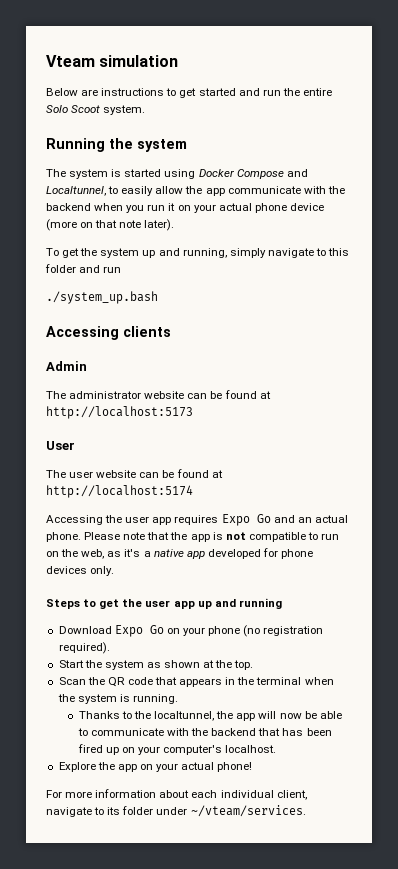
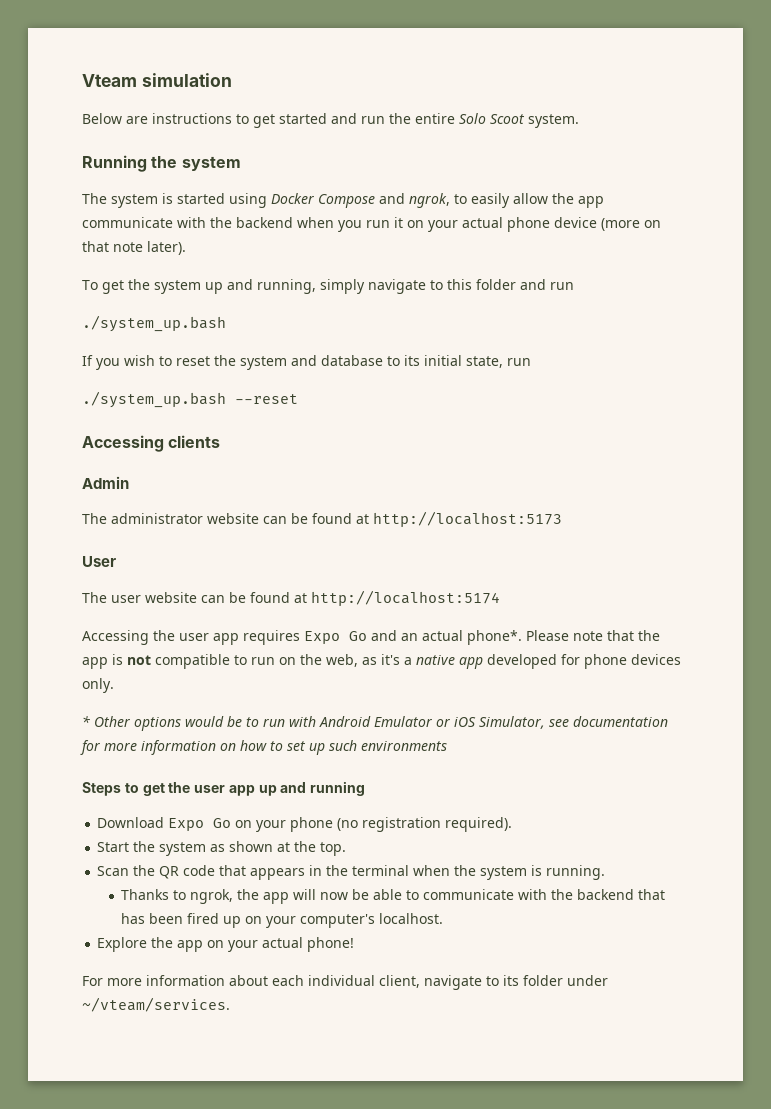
- The system is started using Docker Compose and Localtunnel, to easily allow the app communicate with the backend when you run it on your actual phone device (more on that note later).
+ The system is started using Docker Compose and ngrok, to easily allow the app communicate with the backend when you run it on your actual phone device (more on that note later).
+ If you wish to reset the system and database to its initial state, run
+ ./system_up.bash --reset
- Accessing the user app requires Expo Go and an actual phone.
+ Accessing the user app requires Expo Go and an actual phone*.
+ * Other options would be to run with Android Emulator or iOS Simulator, see documentation for more information on how to set up such environments
- Thanks to the localtunnel, the app will now be able to communicate with the backend that has been fired up on your computer's localhost.
+ Thanks to ngrok, the app will now be able to communicate with the backend that has been fired up on your computer's localhost.

